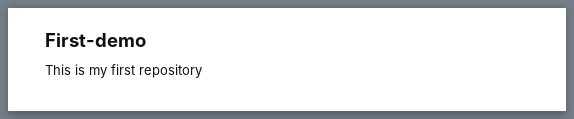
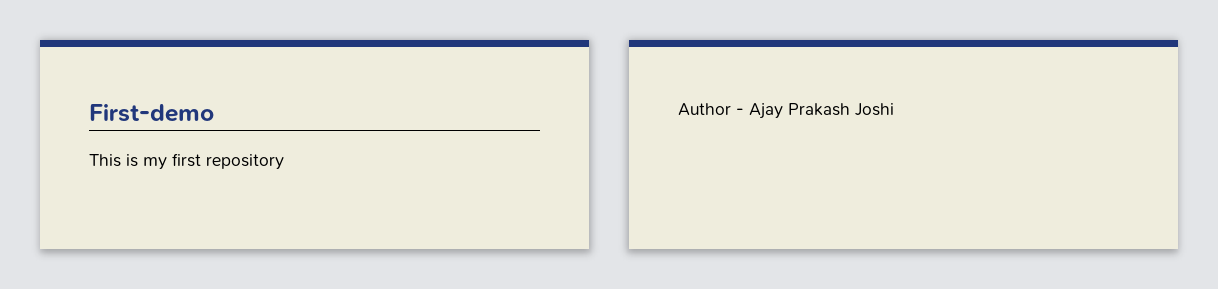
+ Author - Ajay Prakash Joshi

